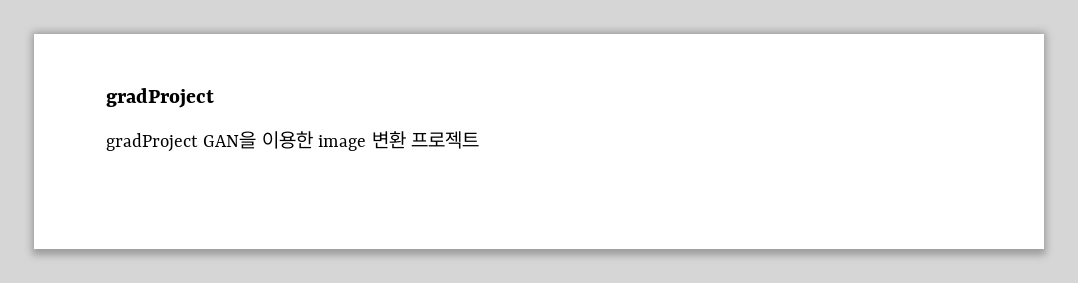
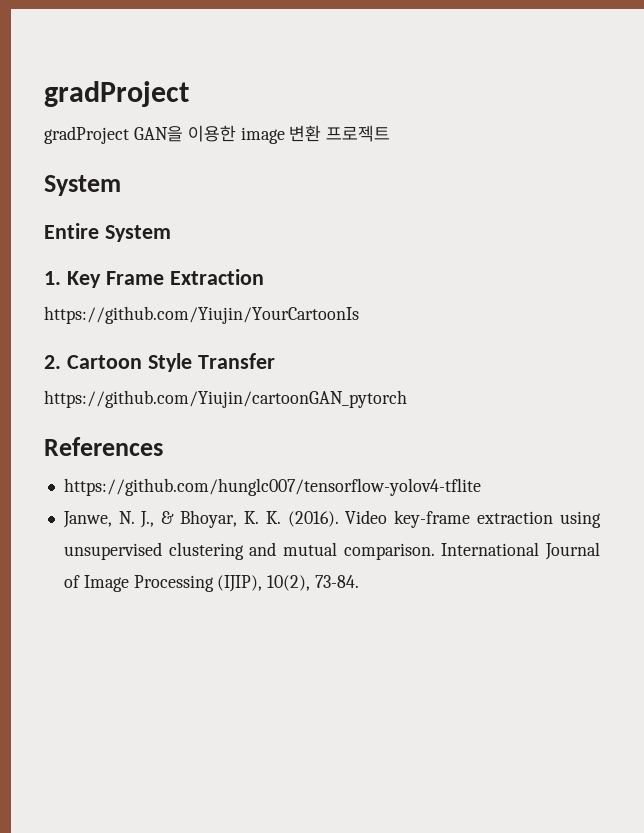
  gradProject GAN을 이용한 image 변환 프로젝트
+ System
+ Entire System
+ 1. Key Frame Extraction
+ https://github.com/Yiujin/YourCartoonIs
+ 2. Cartoon Style Transfer
+ https://github.com/Yiujin/cartoonGAN_pytorch
+ References
+ https://github.com/hunglc007/tensorflow-yolov4-tflite
+ Janwe, N. J., & Bhoyar, K. K. (2016). Video key-frame extraction using unsupervised clustering and mutual comparison. International Journal of Image Processing (IJIP), 10(2), 73-84.

